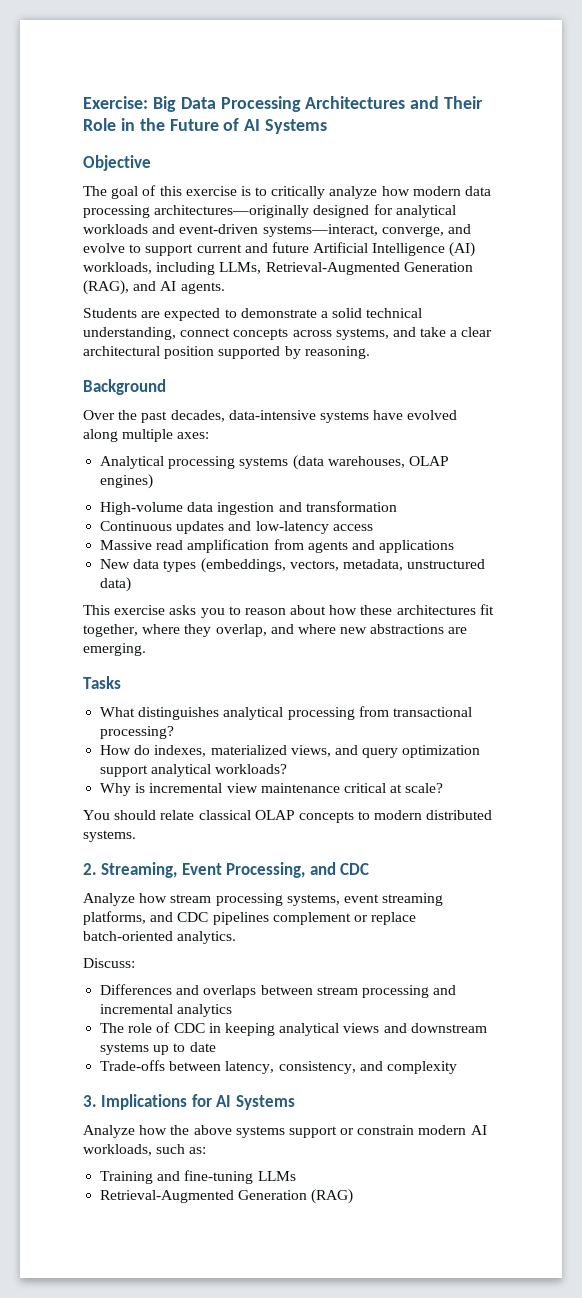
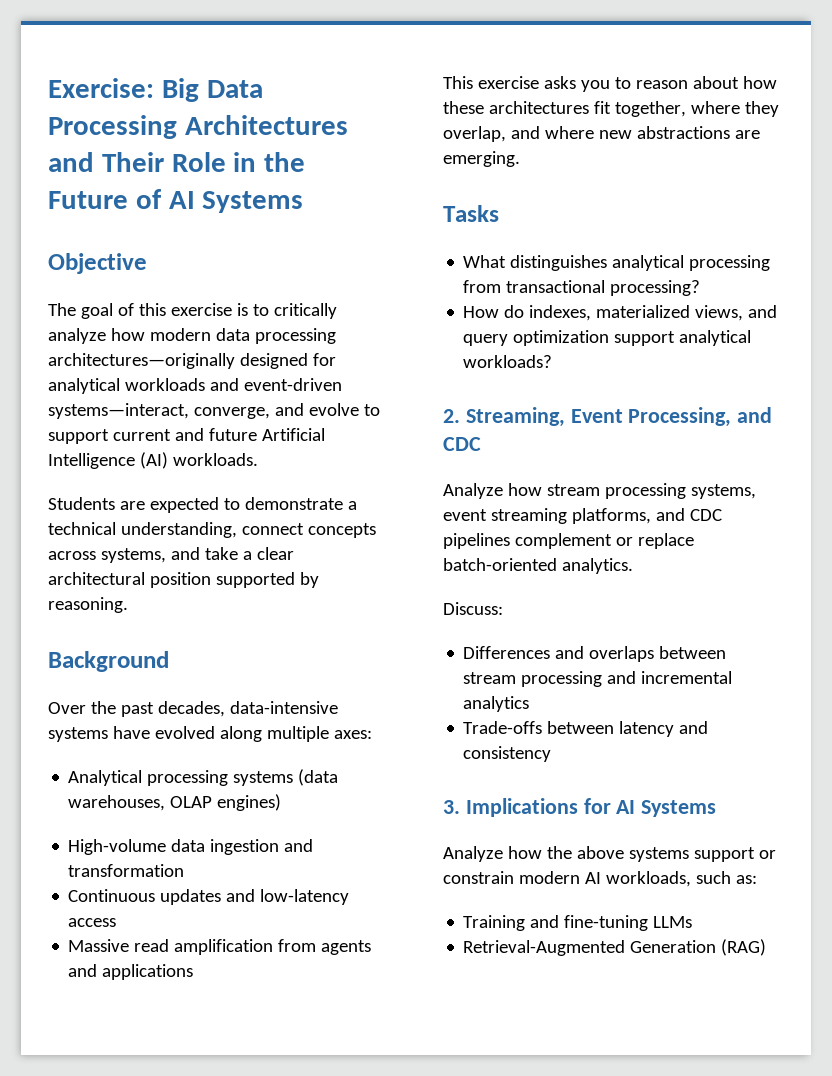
- The goal of this exercise is to critically analyze how modern data processing architectures—originally designed for analytical workloads and event-driven systems—interact, converge, and evolve to support current and future Artificial Intelligence (AI) workloads, including LLMs, Retrieval-Augmented Generation (RAG), and AI agents.
+ The goal of this exercise is to critically analyze how modern data processing architectures—originally designed for analytical workloads and event-driven systems—interact, converge, and evolve to support current and future Artificial Intelligence (AI) workloads.
- Students are expected to demonstrate a solid technical understanding, connect concepts across systems, and take a clear architectural position supported by reasoning.
+ Students are expected to demonstrate a technical understanding, connect concepts across systems, and take a clear architectural position supported by reasoning.
- New data types (embeddings, vectors, metadata, unstructured data)
- Why is incremental view maintenance critical at scale?
- You should relate classical OLAP concepts to modern distributed systems.
- The role of CDC in keeping analytical views and downstream systems up to date
- Trade-offs between latency, consistency, and complexity
+ Trade-offs between latency and consistency

